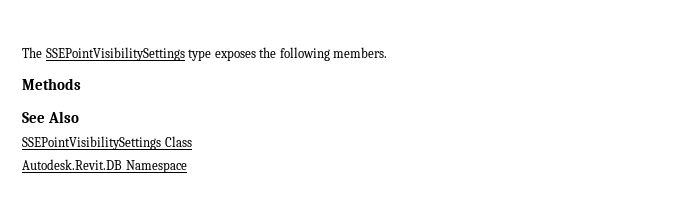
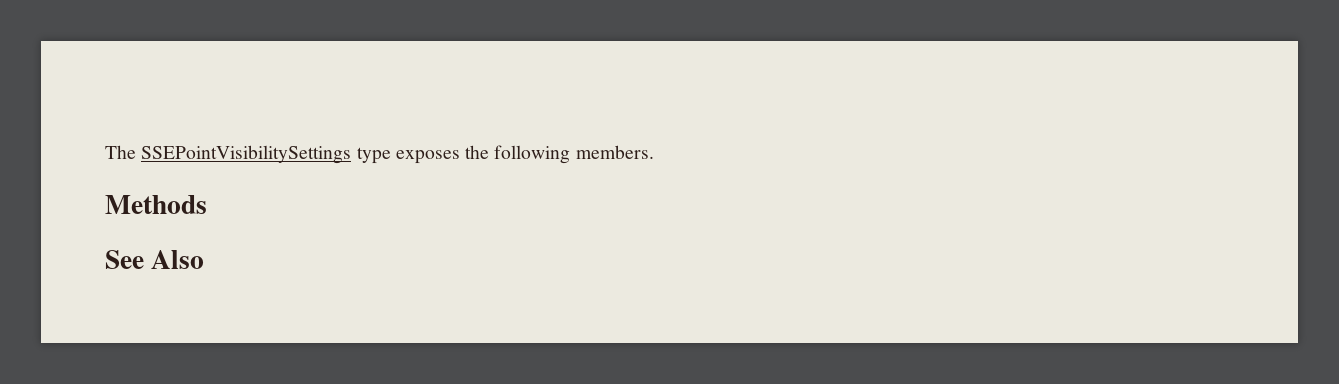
- SSEPointVisibilitySettings Class
- Autodesk.Revit.DB Namespace

